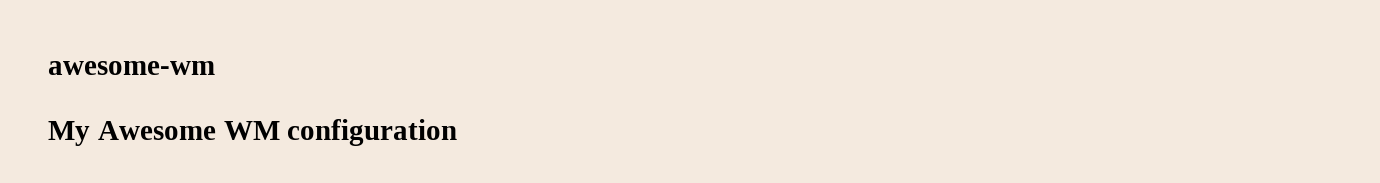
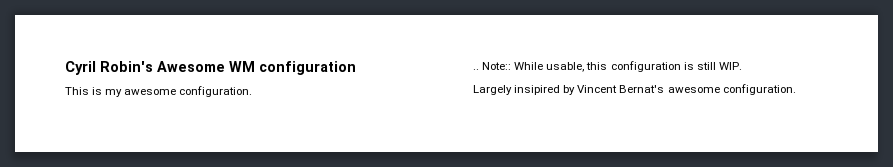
- awesome-wm
- My Awesome WM configuration
+ Cyril Robin's Awesome WM configuration
+ This is my awesome configuration.
+ .. Note:: While usable, this configuration is still WIP.
+ Largely insipired by Vincent Bernat's awesome configuration.

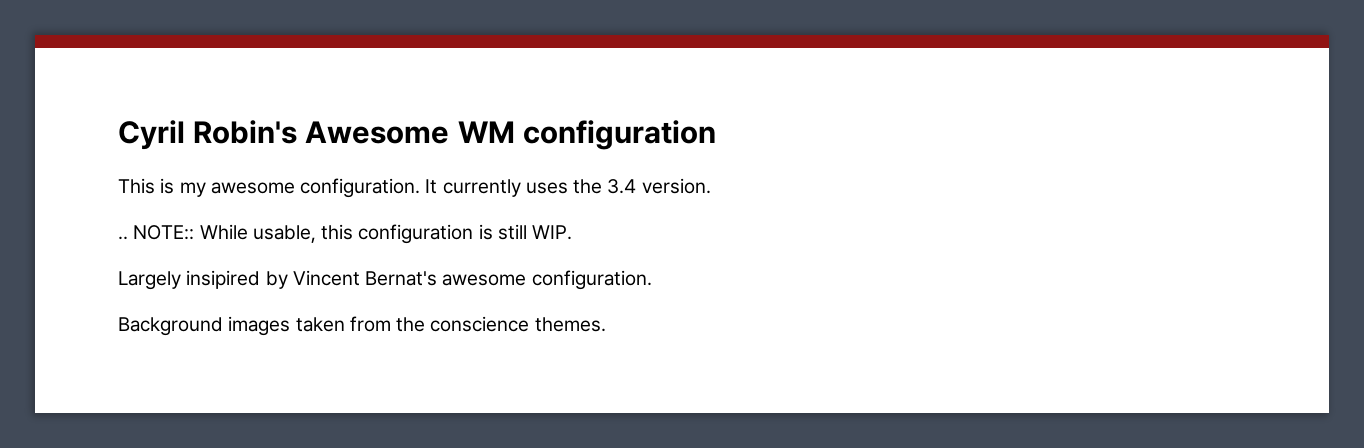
+ It currently uses the 3.4 version.
- Note:: While usable, this configuration is still WIP.
+ NOTE:: While usable, this configuration is still WIP.
+ Background images taken from the conscience themes.

